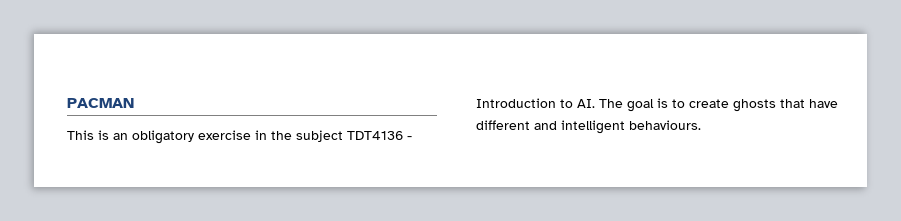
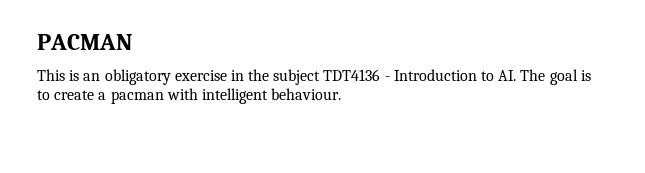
- This is an obligatory exercise in the subject TDT4136 - Introduction to AI. The goal is to create ghosts that have different and intelligent behaviours.
+ This is an obligatory exercise in the subject TDT4136 - Introduction to AI. The goal is to create a pacman with intelligent behaviour.

